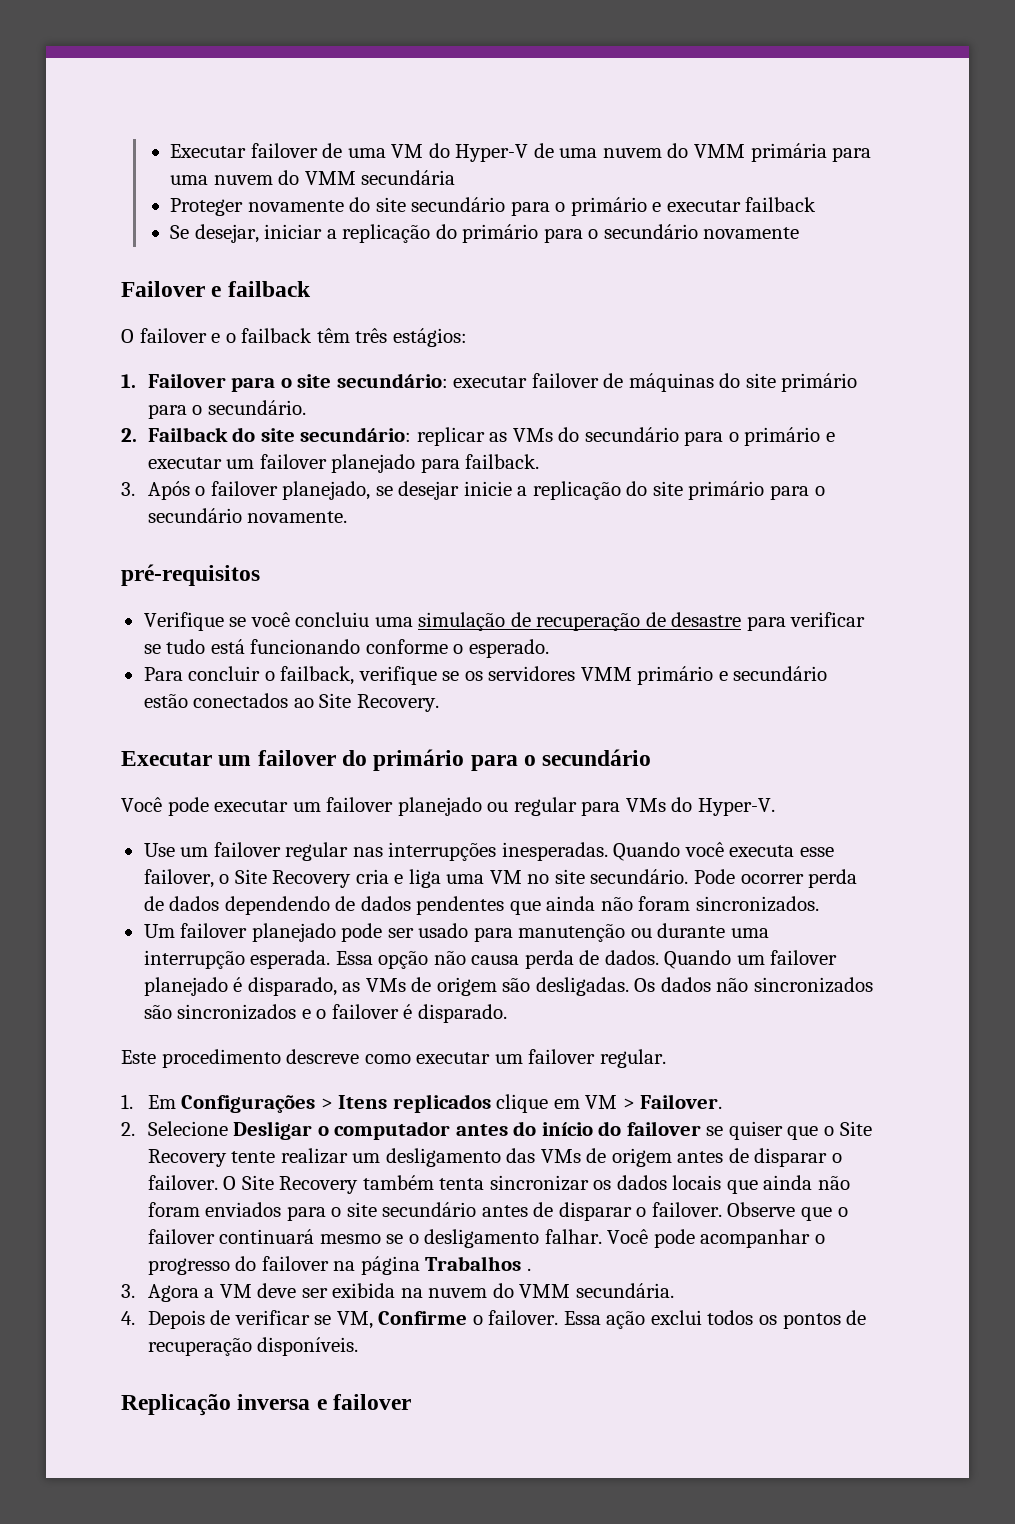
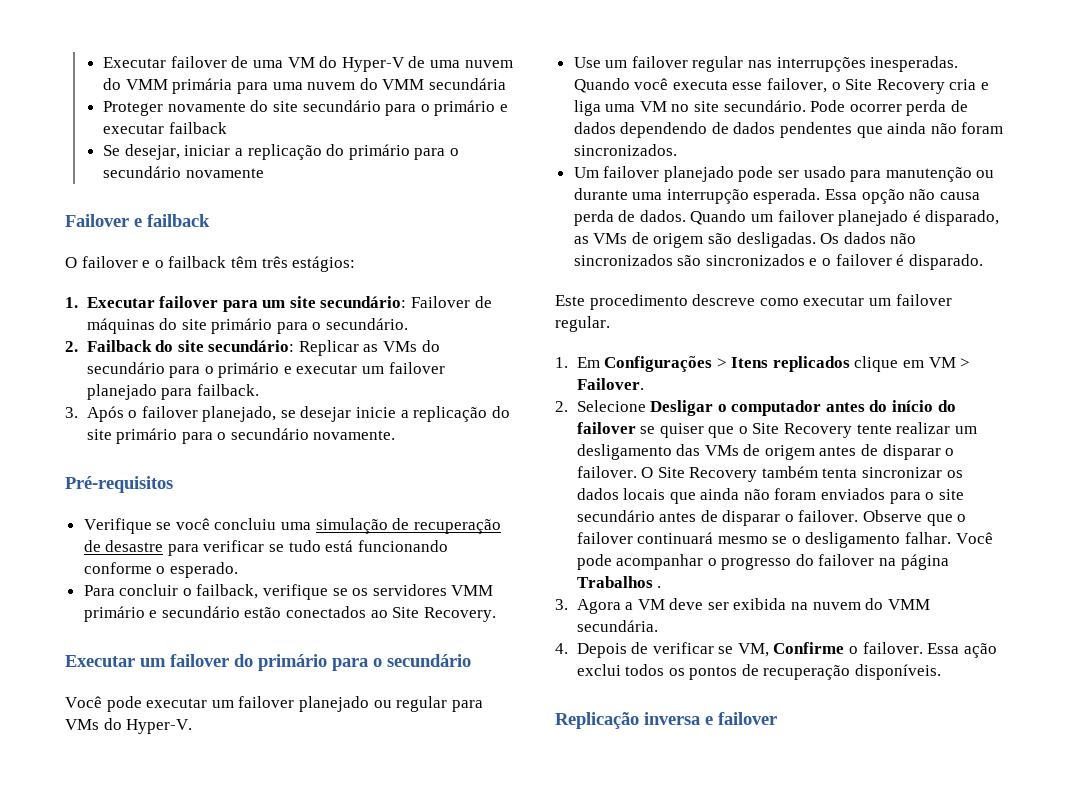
- 1. Failover para o site secundário: executar failover de máquinas do site primário para o secundário.
+ 1. Executar failover para um site secundário: Failover de máquinas do site primário para o secundário.
- 2. Failback do site secundário: replicar as VMs do secundário para o primário e executar um failover planejado para failback.
+ 2. Failback do site secundário: Replicar as VMs do secundário para o primário e executar um failover planejado para failback.
- pré-requisitos
+ Pré-requisitos

